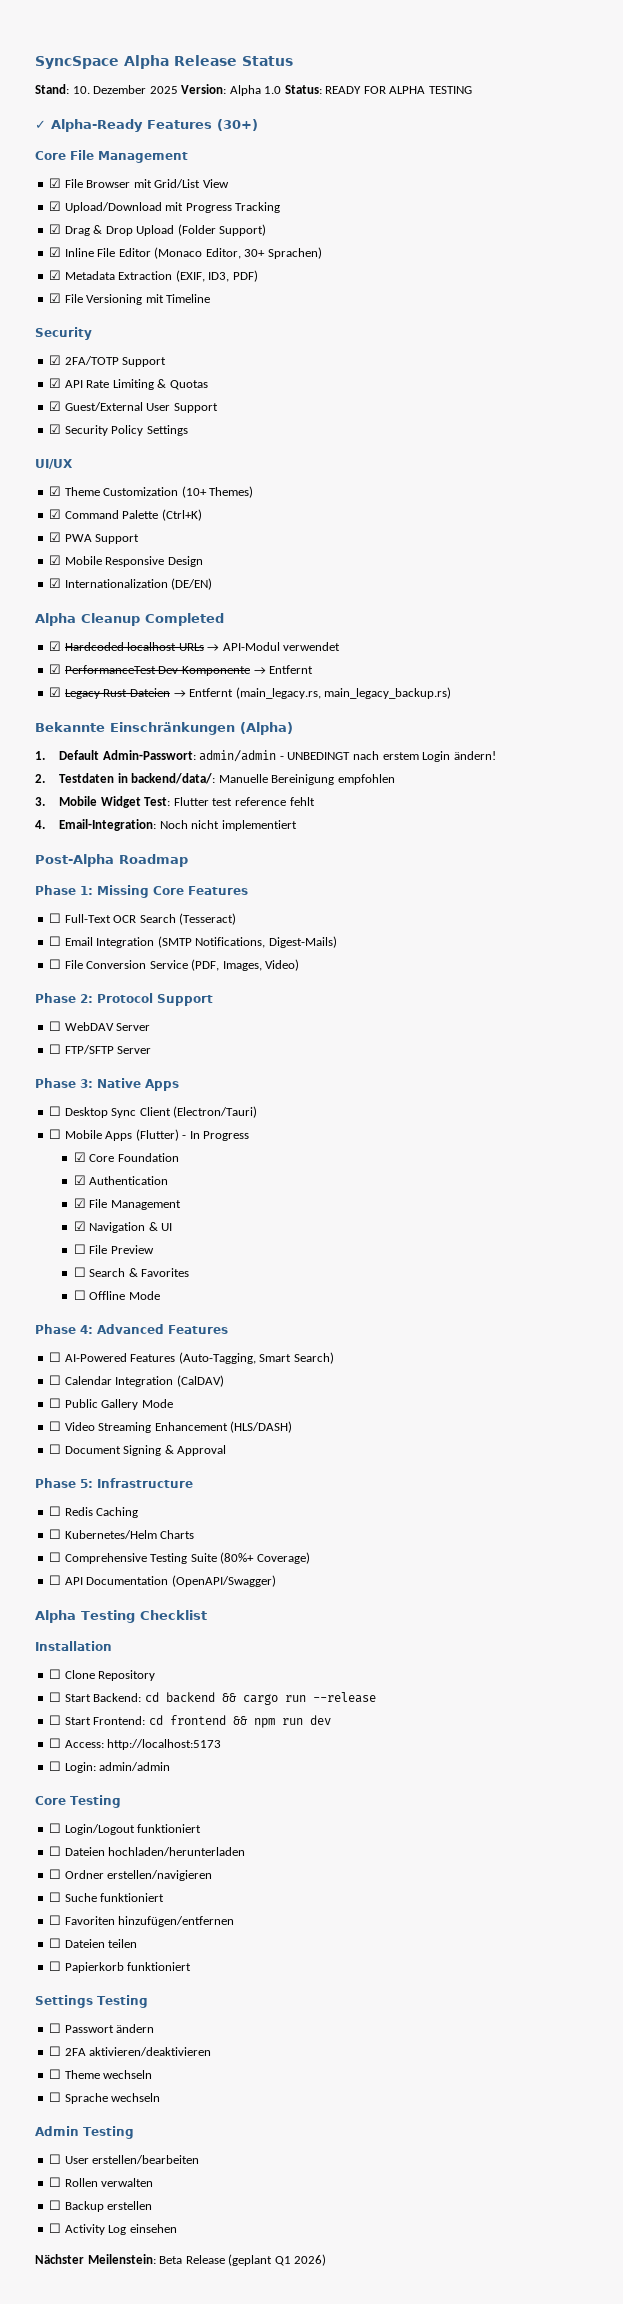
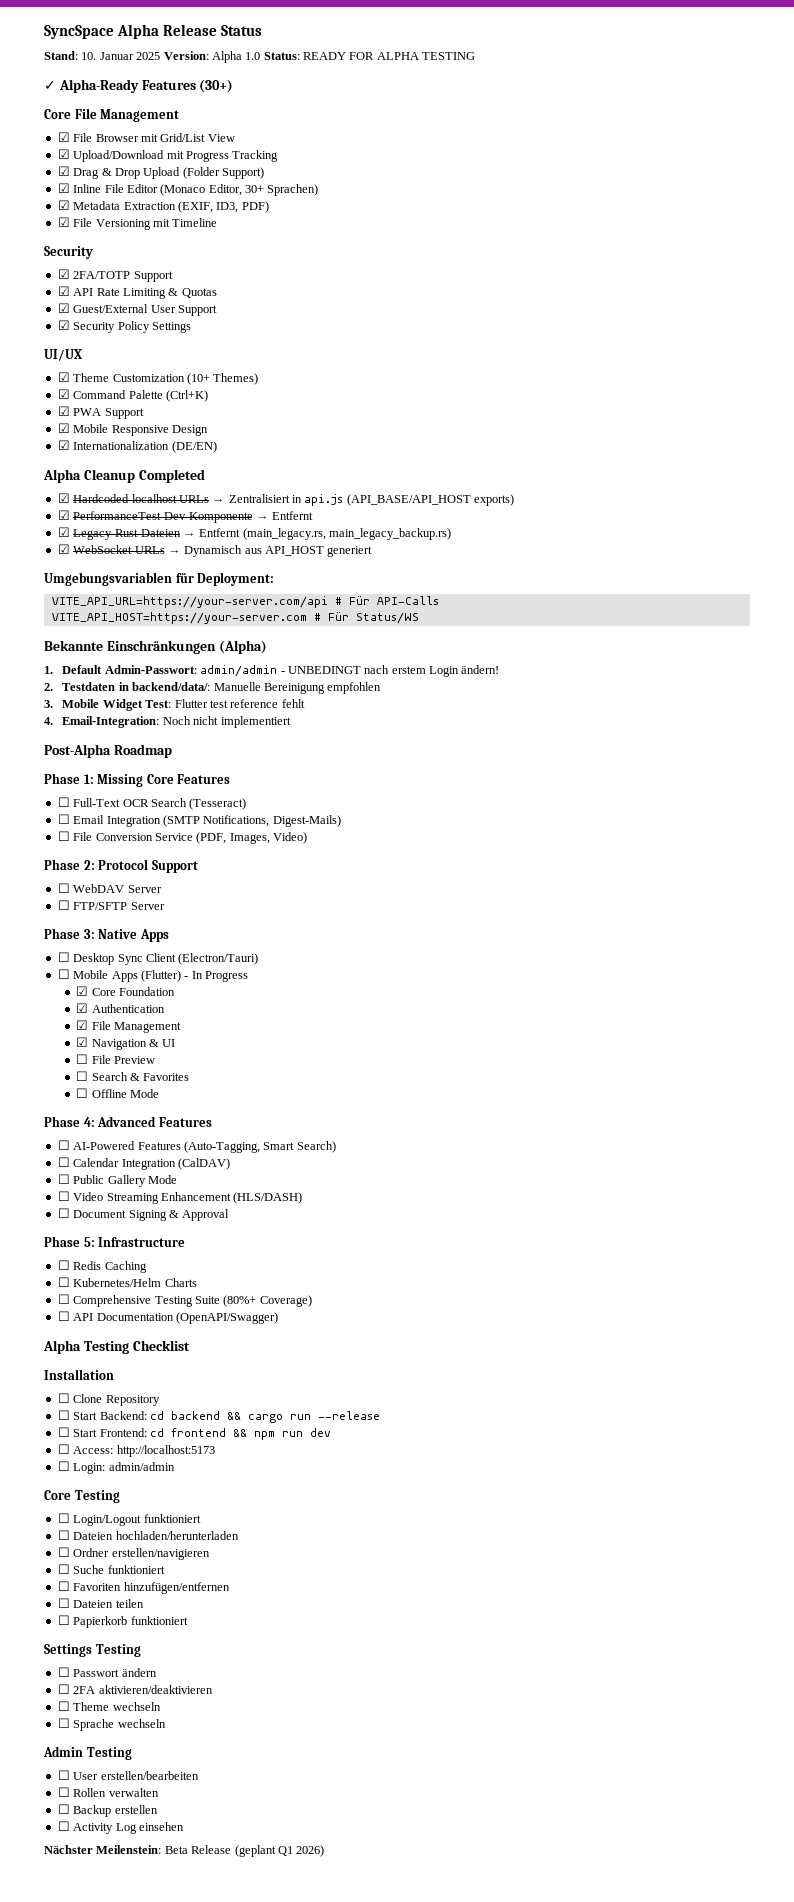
- Stand: 10. Dezember 2025 Version: Alpha 1.0 Status: READY FOR ALPHA TESTING
+ Stand: 10. Januar 2025 Version: Alpha 1.0 Status: READY FOR ALPHA TESTING
- ☑ Hardcoded localhost URLs → API-Modul verwendet
+ ☑ Hardcoded localhost URLs → Zentralisiert in api.js (API_BASE/API_HOST exports)
+ ☑ WebSocket URLs → Dynamisch aus API_HOST generiert
+ Umgebungsvariablen für Deployment:
+ VITE_API_URL=https://your-server.com/api # Für API-Calls
+ VITE_API_HOST=https://your-server.com # Für Status/WS

